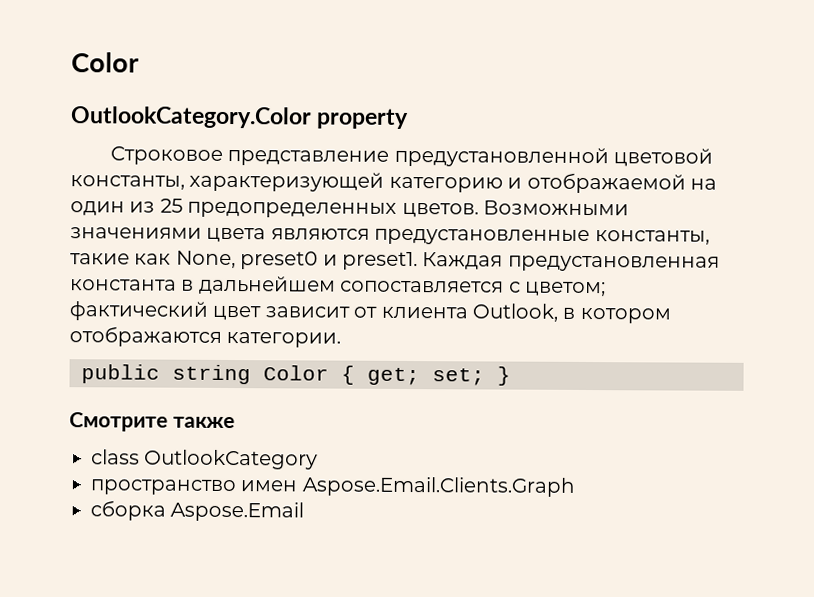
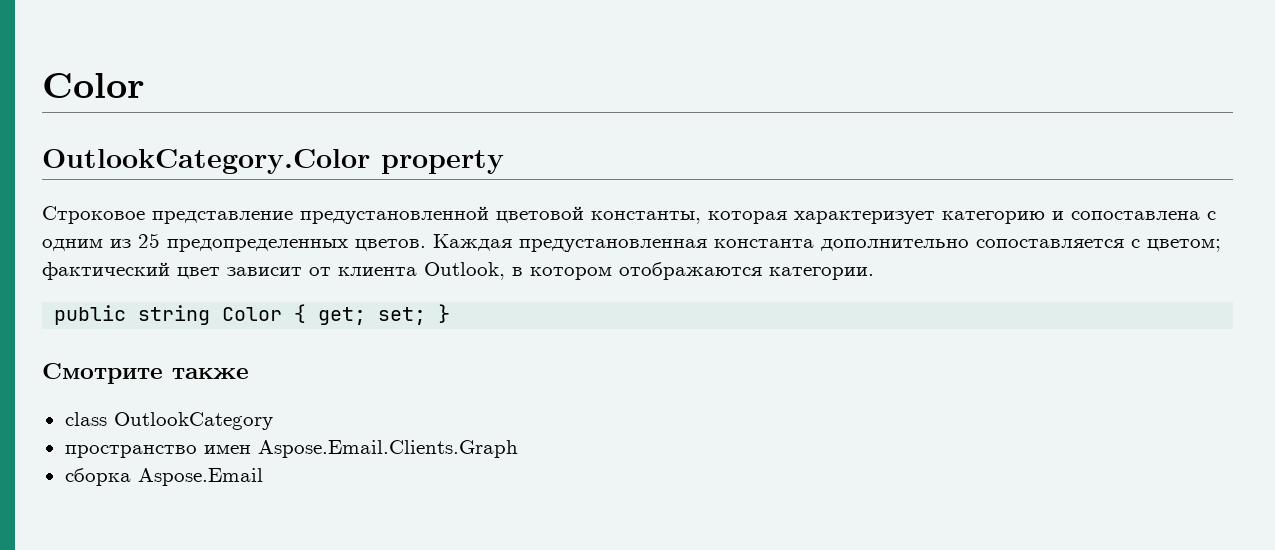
- Строковое представление предустановленной цветовой константы, характеризующей категорию и отображаемой на один из 25 предопределенных цветов. Возможными значениями цвета являются предустановленные константы, такие как None, preset0 и preset1.
+ Строковое представление предустановленной цветовой константы, которая характеризует категорию и сопоставлена с одним из 25 предопределенных цветов.
- Каждая предустановленная константа в дальнейшем сопоставляется с цветом; фактический цвет зависит от клиента Outlook, в котором отображаются категории.
+ Каждая предустановленная константа дополнительно сопоставляется с цветом; фактический цвет зависит от клиента Outlook, в котором отображаются категории.

